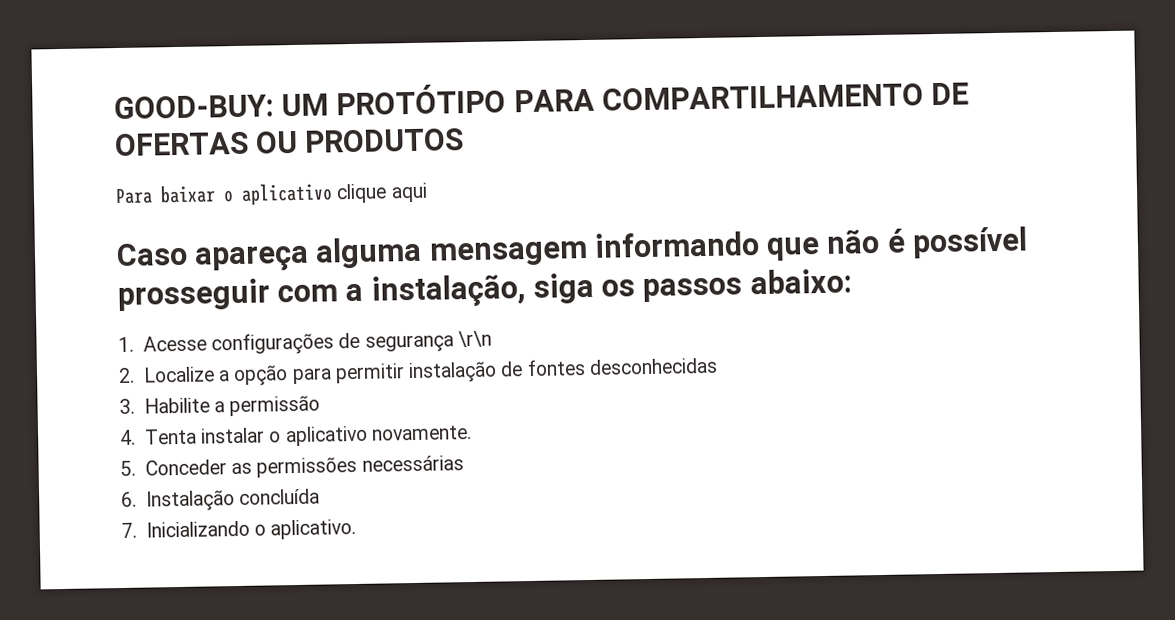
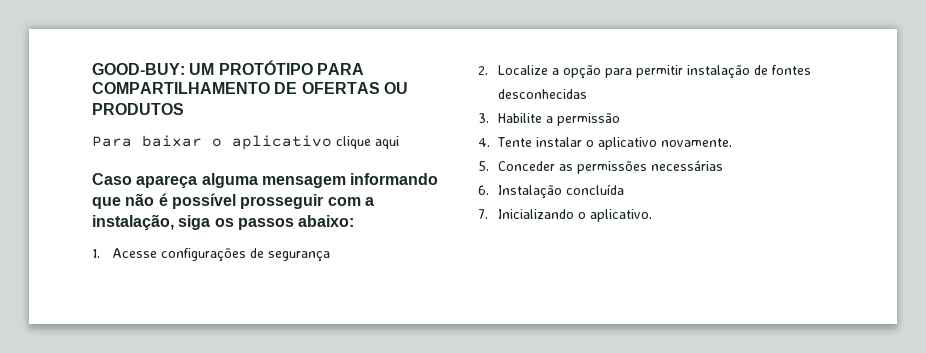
- 1. Acesse configurações de segurança \r\n
+ 1. Acesse configurações de segurança
- 4. Tenta instalar o aplicativo novamente.
+ 4. Tente instalar o aplicativo novamente.

